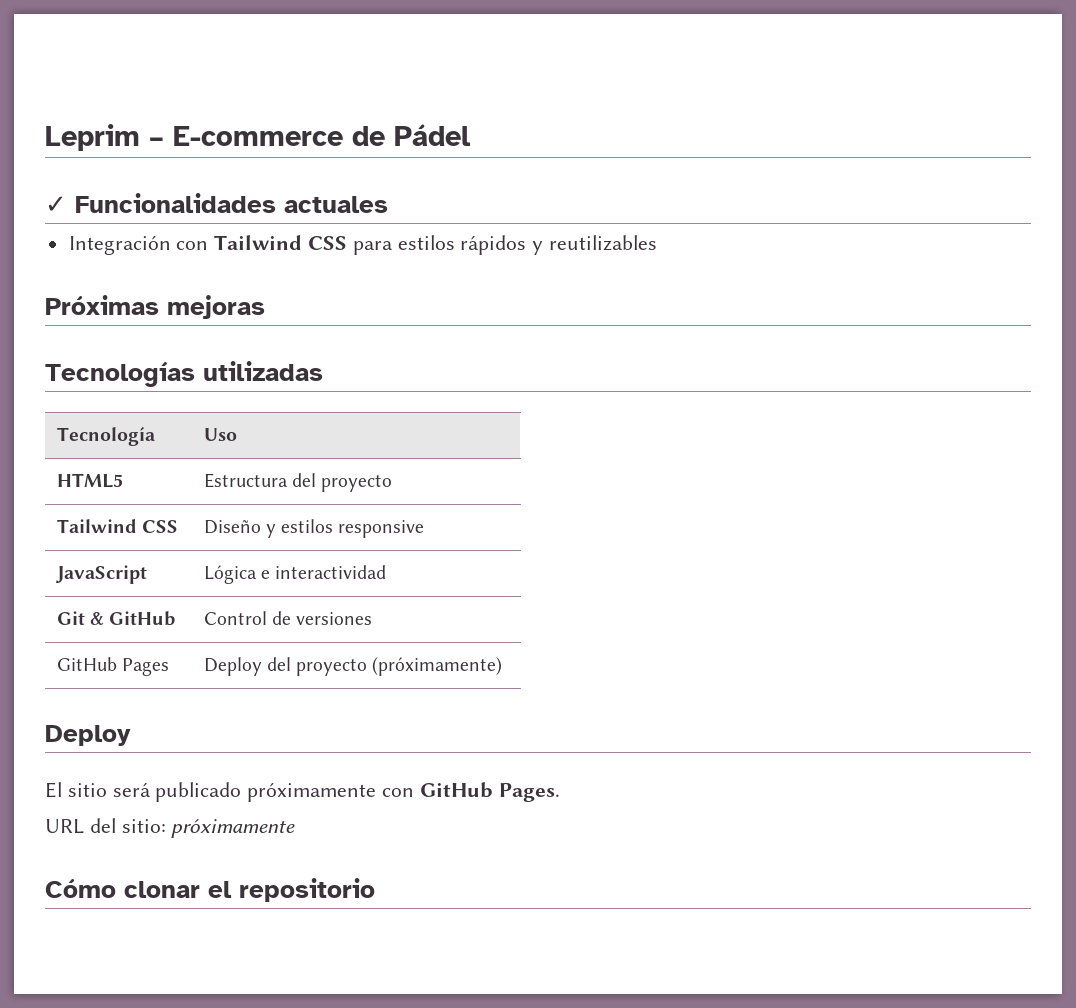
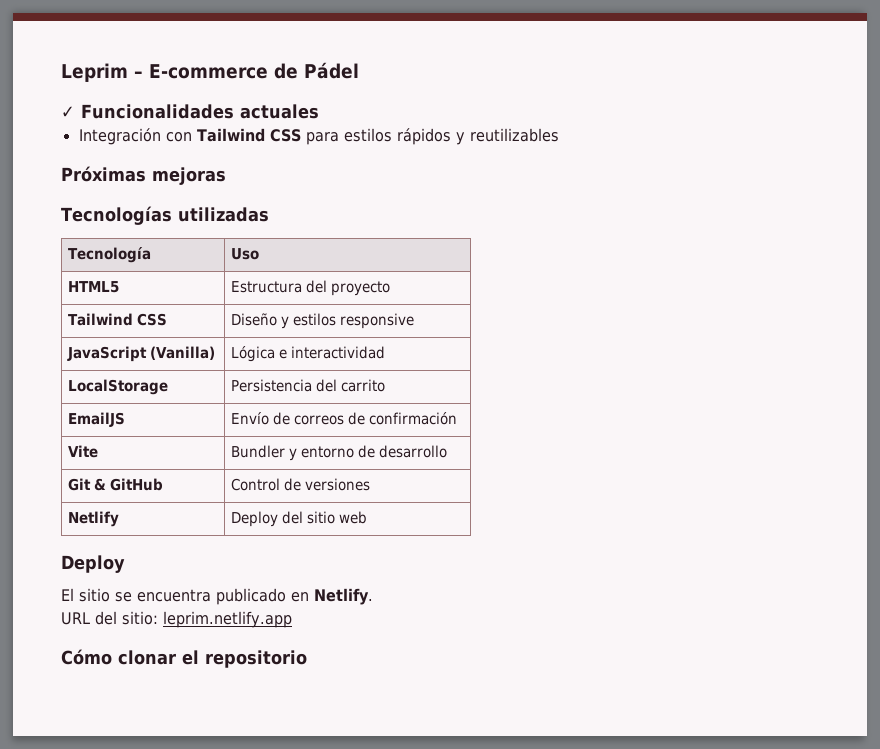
- JavaScript | Lógica e interactividad
+ JavaScript (Vanilla) | Lógica e interactividad
+ LocalStorage | Persistencia del carrito
+ EmailJS | Envío de correos de confirmación
+ Vite | Bundler y entorno de desarrollo
- GitHub Pages | Deploy del proyecto (próximamente)
+ Netlify | Deploy del sitio web
- El sitio será publicado próximamente con GitHub Pages.
+ El sitio se encuentra publicado en Netlify.
- URL del sitio: próximamente
+ URL del sitio: leprim.netlify.app

